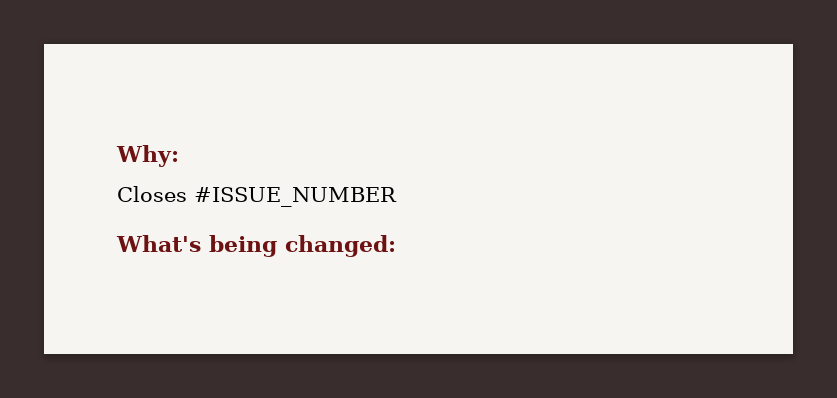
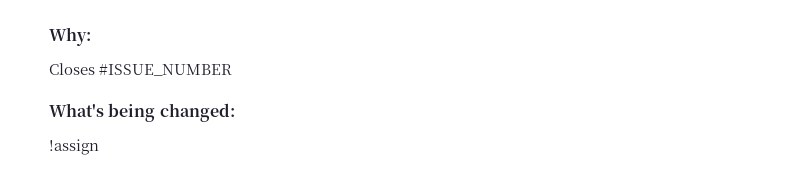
+ !assign

